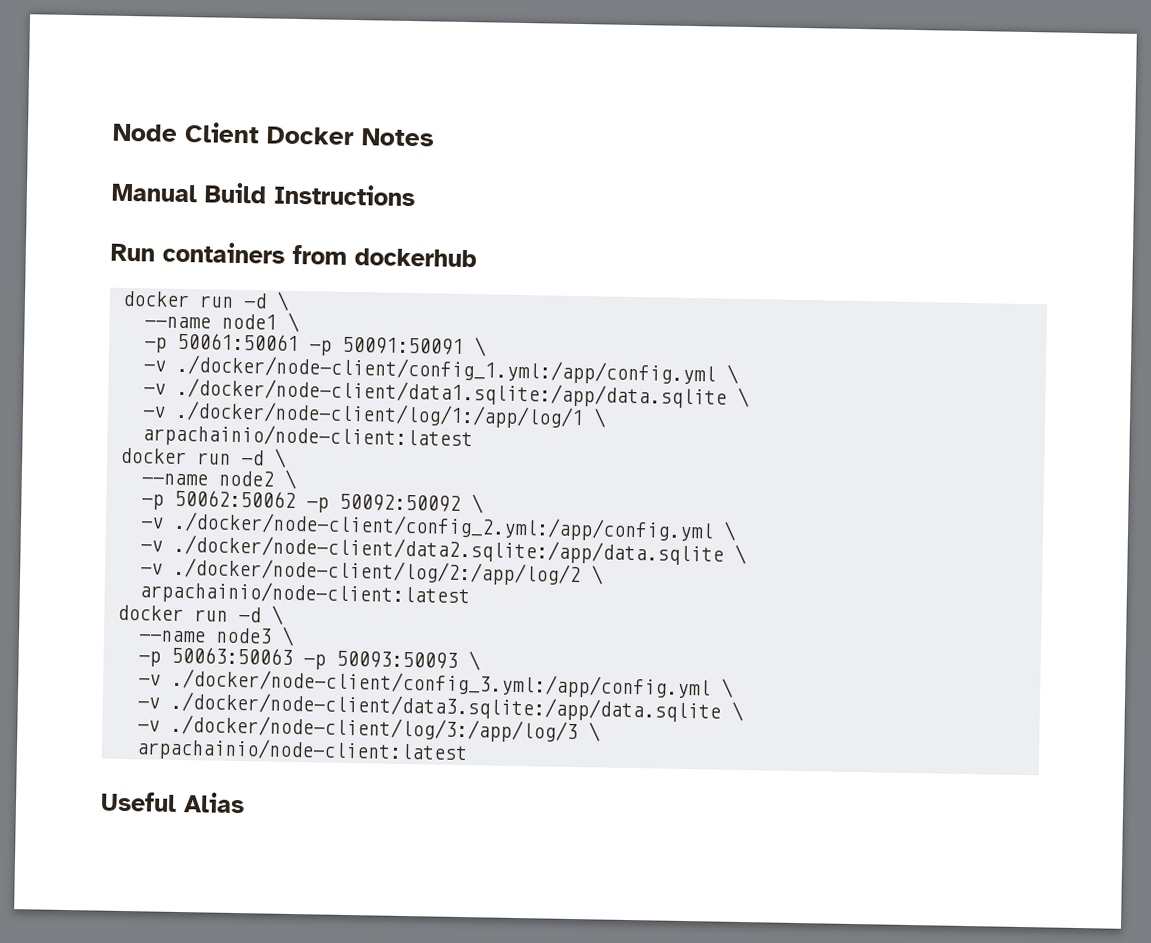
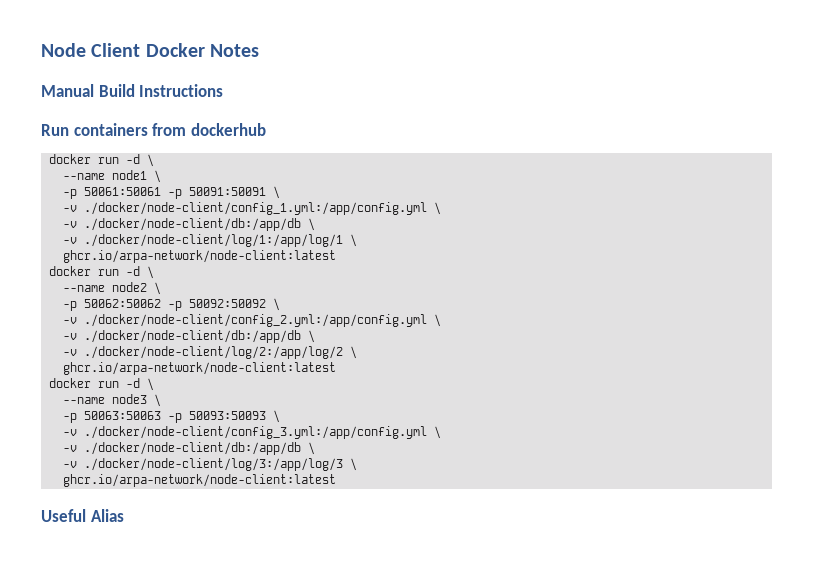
  -v ./docker/node-client/config_1.yml:/app/config.yml \
- -v ./docker/node-client/data1.sqlite:/app/data.sqlite \
+ -v ./docker/node-client/db:/app/db \
  -v ./docker/node-client/log/1:/app/log/1 \
- arpachainio/node-client:latest
+ ghcr.io/arpa-network/node-client:latest
  -v ./docker/node-client/config_2.yml:/app/config.yml \
- -v ./docker/node-client/data2.sqlite:/app/data.sqlite \
+ -v ./docker/node-client/db:/app/db \
  -v ./docker/node-client/log/2:/app/log/2 \
- arpachainio/node-client:latest
+ ghcr.io/arpa-network/node-client:latest
  -v ./docker/node-client/config_3.yml:/app/config.yml \
- -v ./docker/node-client/data3.sqlite:/app/data.sqlite \
+ -v ./docker/node-client/db:/app/db \
  -v ./docker/node-client/log/3:/app/log/3 \
- arpachainio/node-client:latest
+ ghcr.io/arpa-network/node-client:latest

